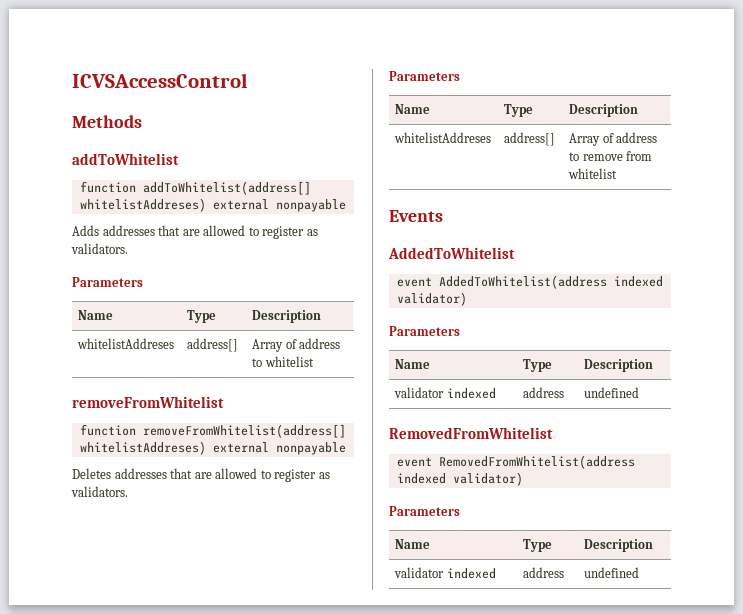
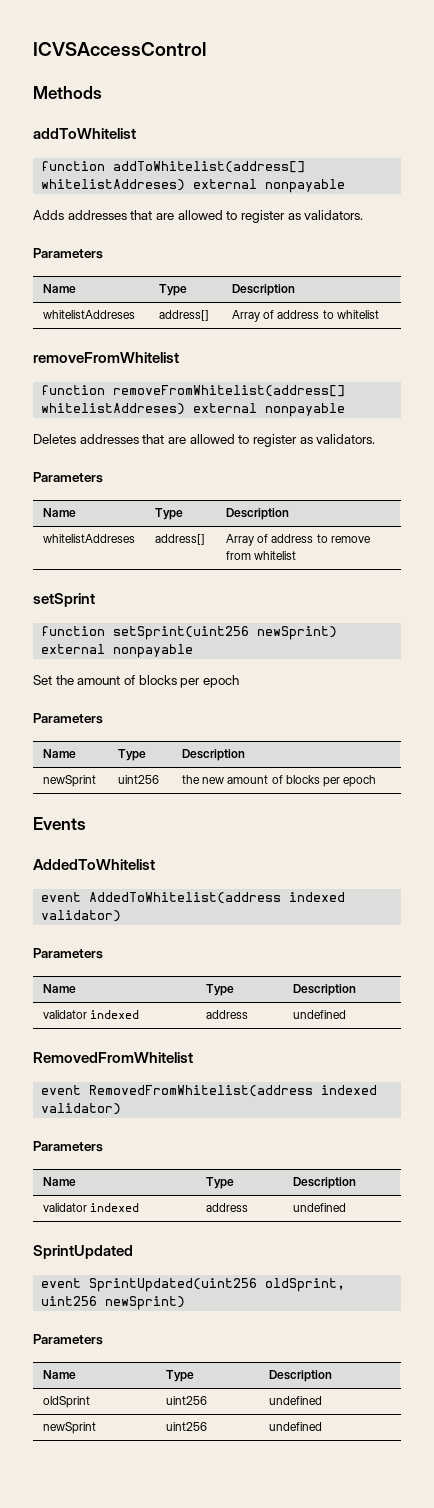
+ setSprint
+ function setSprint(uint256 newSprint) external nonpayable
+ Set the amount of blocks per epoch
+ Parameters
+ Name | Type | Description
+ newSprint | uint256 | the new amount of blocks per epoch
+ SprintUpdated
+ event SprintUpdated(uint256 oldSprint, uint256 newSprint)
+ Parameters
+ Name | Type | Description
+ oldSprint | uint256 | undefined
+ newSprint | uint256 | undefined

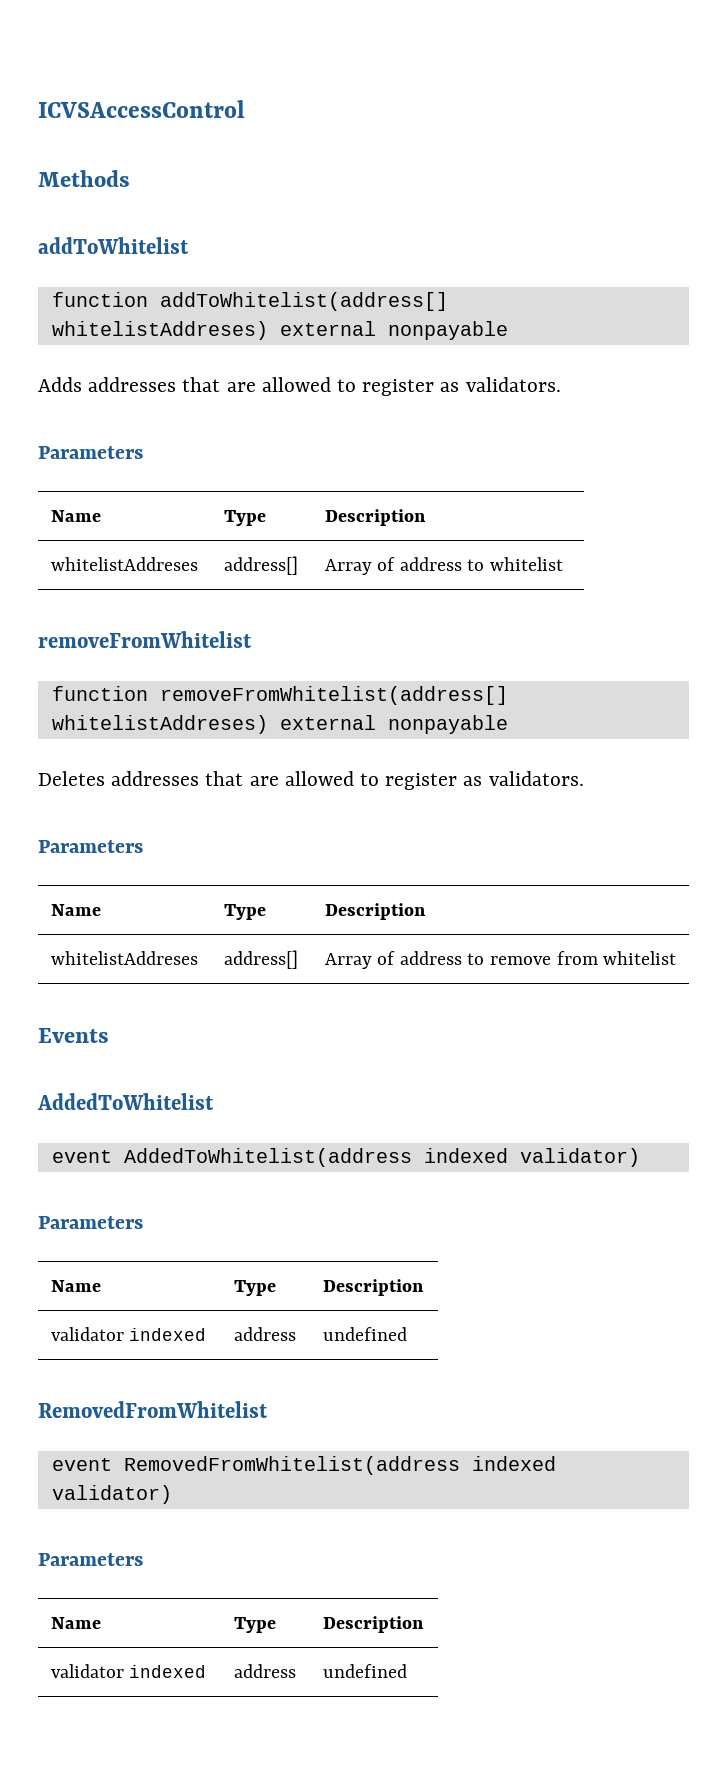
- setSprint
- function setSprint(uint256 newSprint) external nonpayable
- Set the amount of blocks per epoch
- Parameters
- Name | Type | Description
- newSprint | uint256 | the new amount of blocks per epoch
- SprintUpdated
- event SprintUpdated(uint256 oldSprint, uint256 newSprint)
- Parameters
- Name | Type | Description
- oldSprint | uint256 | undefined
- newSprint | uint256 | undefined

